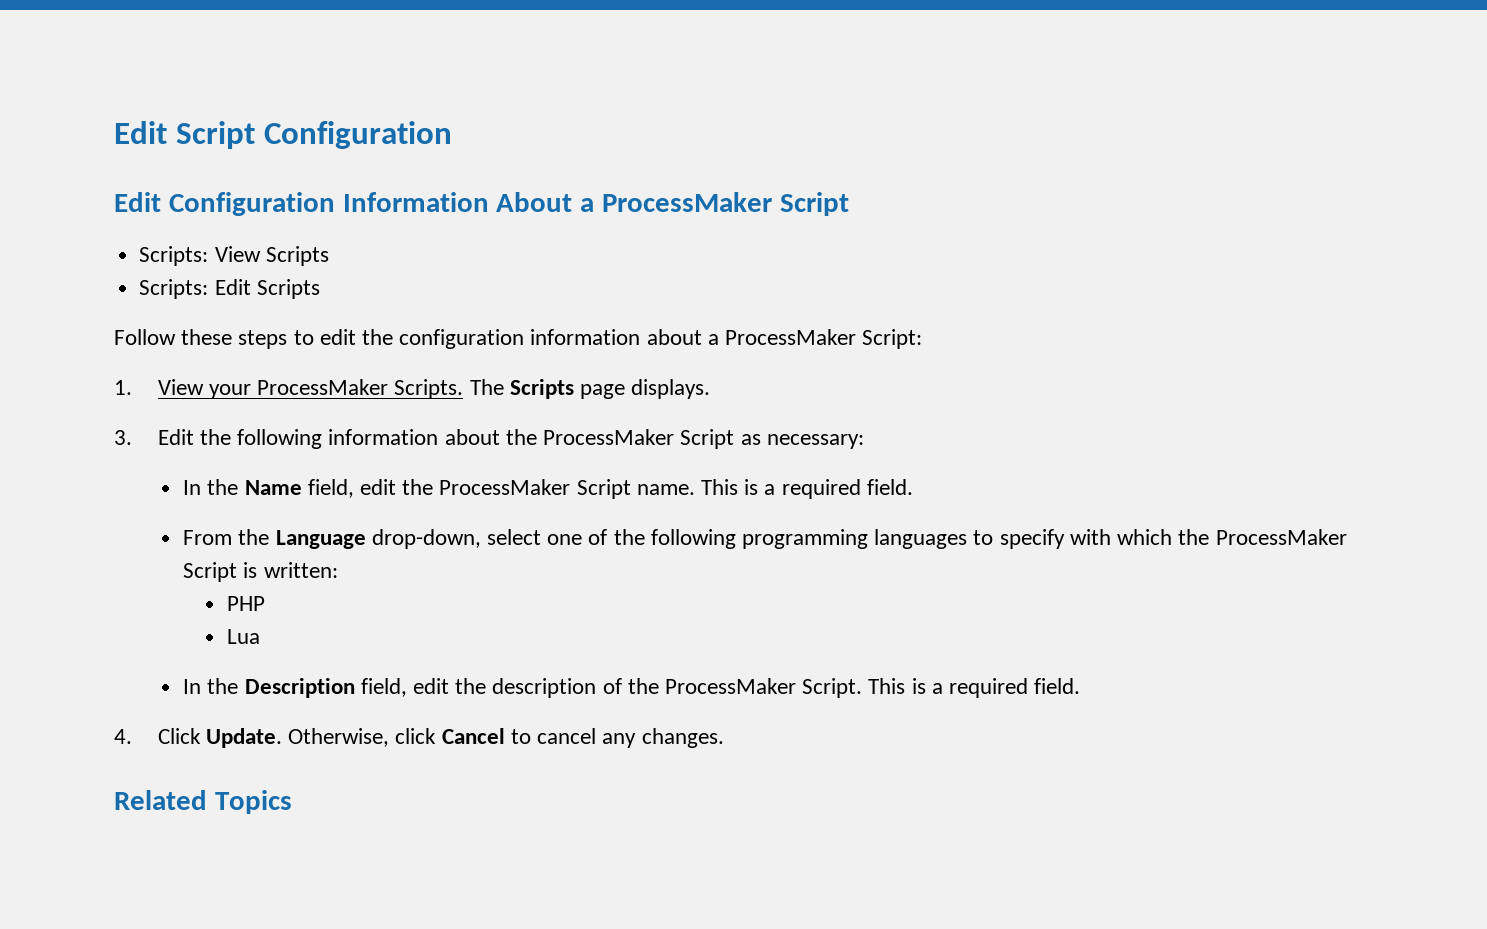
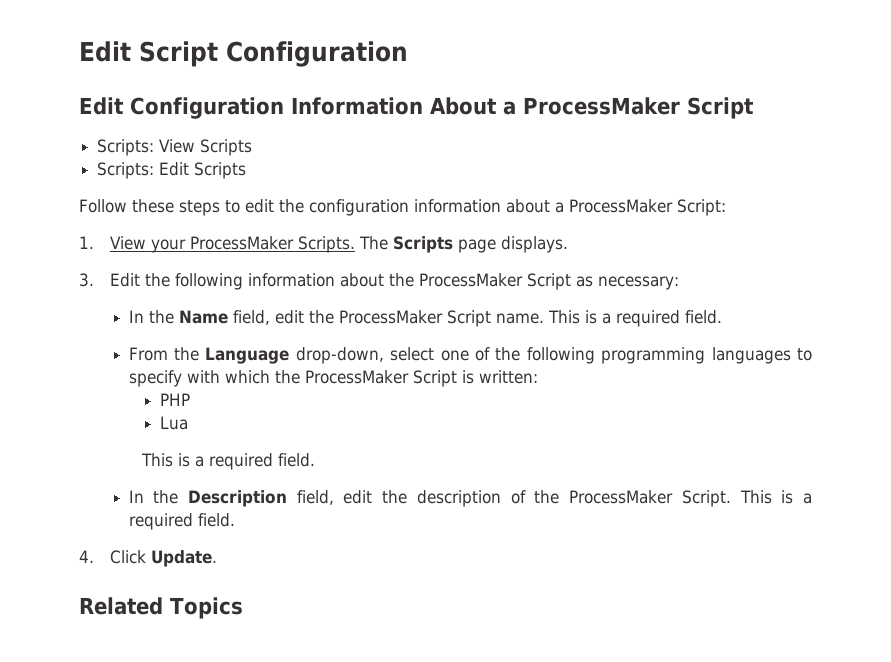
  Lua
+ This is a required field.
- Otherwise, click Cancel to cancel any changes.

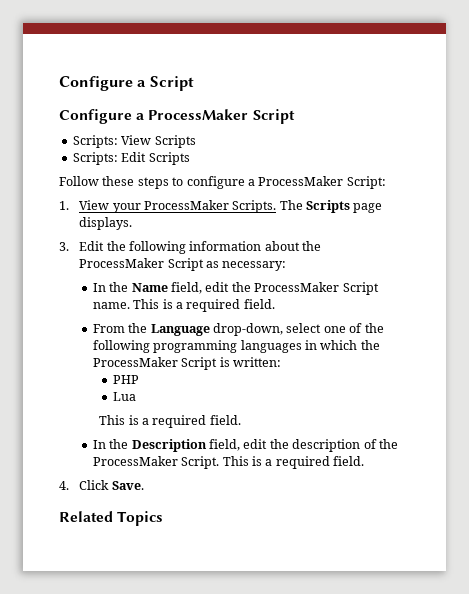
- Edit Script Configuration
- Edit Configuration Information About a ProcessMaker Script
+ Configure a Script
+ Configure a ProcessMaker Script
- Follow these steps to edit the configuration information about a ProcessMaker Script:
+ Follow these steps to configure a ProcessMaker Script:
- From the Language drop-down, select one of the following programming languages to specify with which the ProcessMaker Script is written:
+ From the Language drop-down, select one of the following programming languages in which the ProcessMaker Script is written:
- 4. Click Update.
+ 4. Click Save.

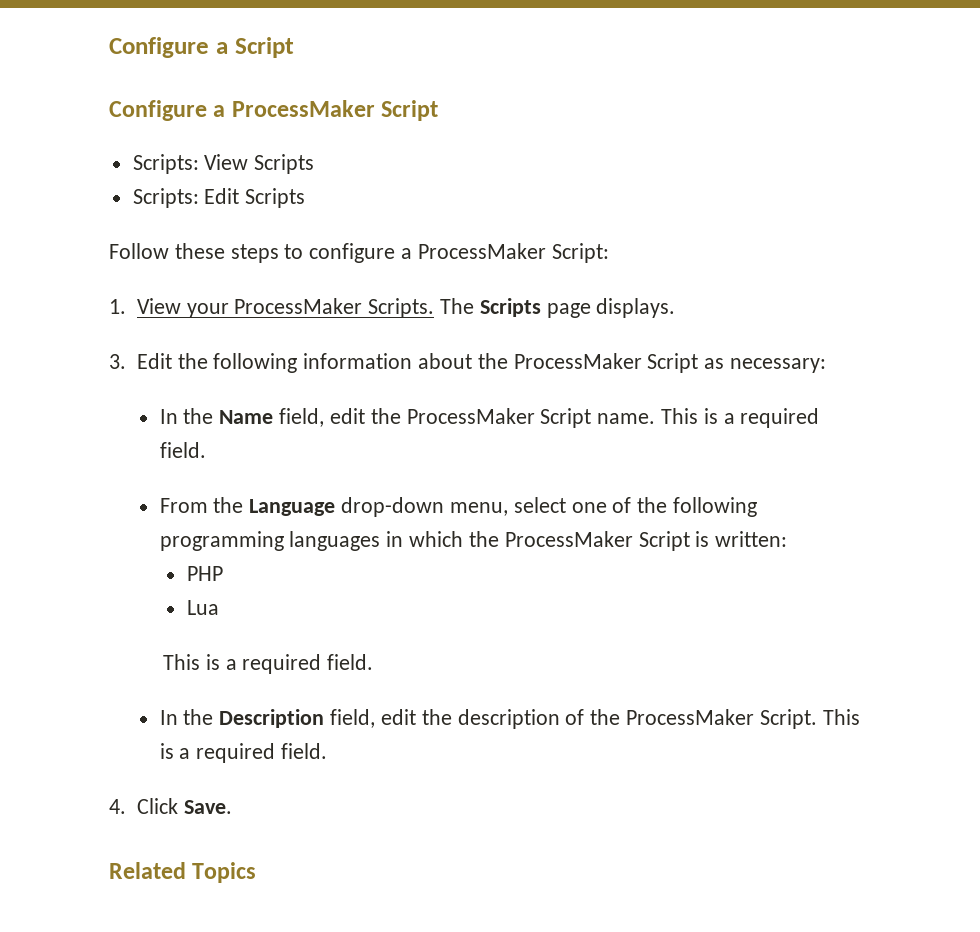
- From the Language drop-down, select one of the following programming languages in which the ProcessMaker Script is written:
+ From the Language drop-down menu, select one of the following programming languages in which the ProcessMaker Script is written:

